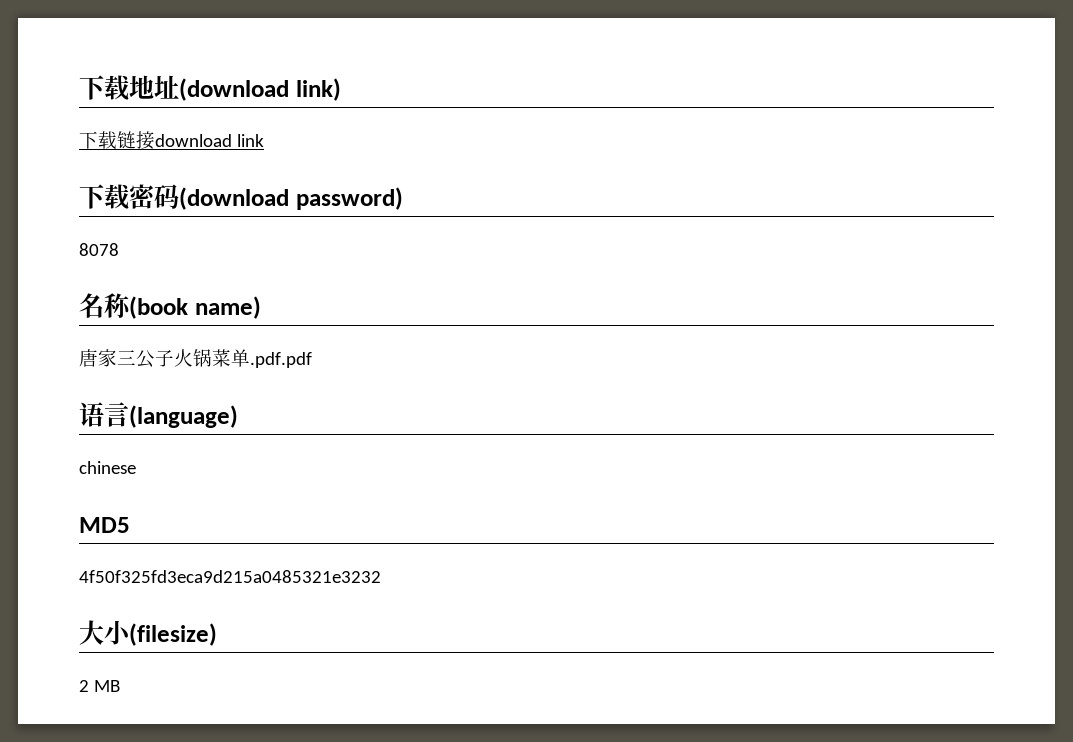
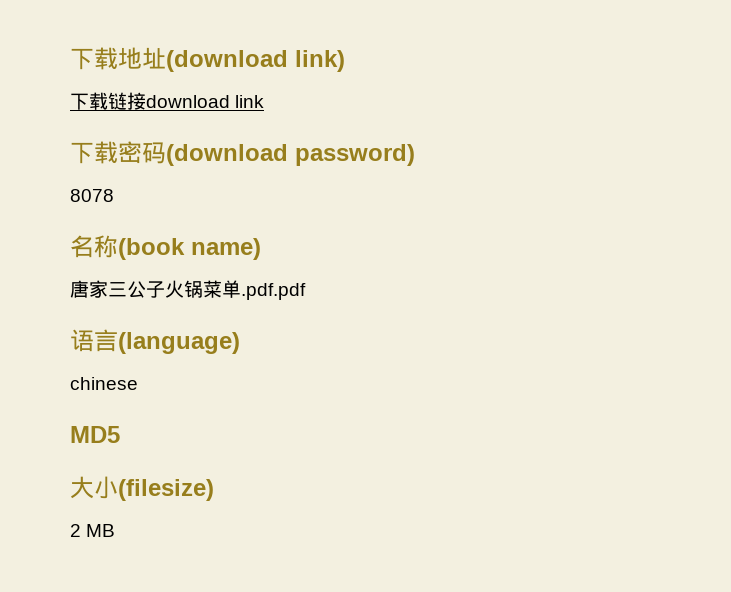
- 4f50f325fd3eca9d215a0485321e3232

